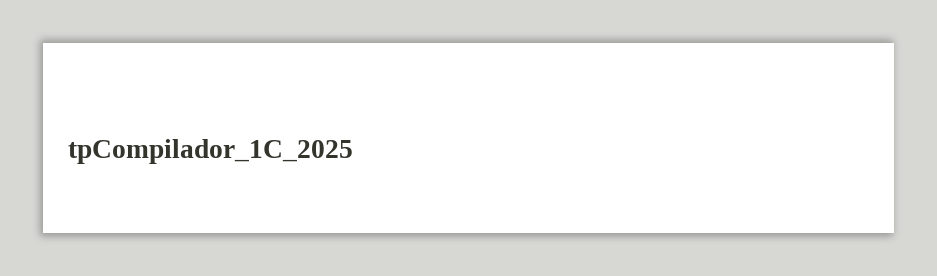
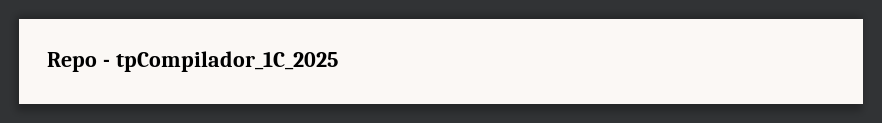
- tpCompilador_1C_2025
+ Repo - tpCompilador_1C_2025

